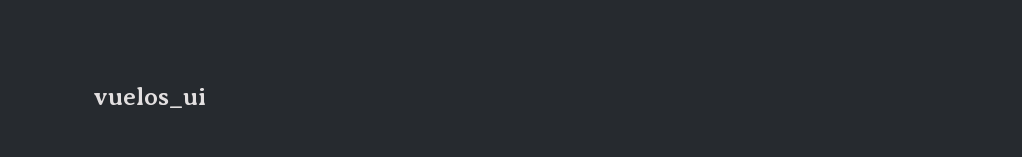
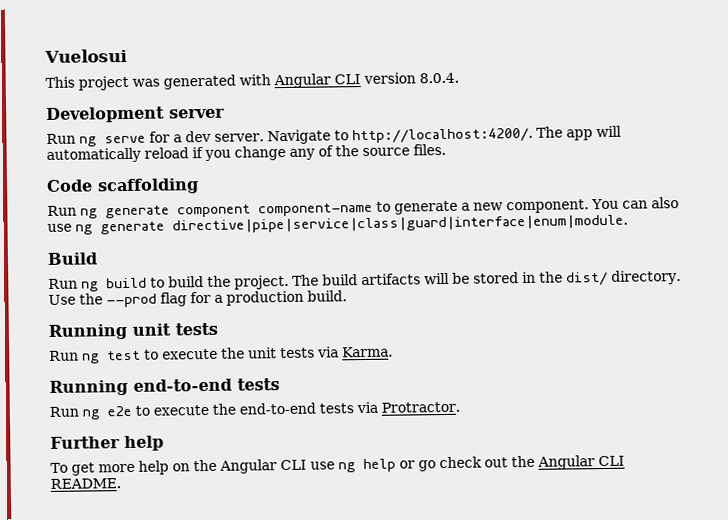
- vuelos_ui
+ Vuelosui
+ This project was generated with Angular CLI version 8.0.4.
+ Development server
+ Run ng serve for a dev server. Navigate to http://localhost:4200/. The app will automatically reload if you change any of the source files.
+ Code scaffolding
+ Run ng generate component component-name to generate a new component. You can also use ng generate directive|pipe|service|class|guard|interface|enum|module.
+ Build
+ Run ng build to build the project. The build artifacts will be stored in the dist/ directory. Use the --prod flag for a production build.
+ Running unit tests
+ Run ng test to execute the unit tests via Karma.
+ Running end-to-end tests
+ Run ng e2e to execute the end-to-end tests via Protractor.
+ Further help
+ To get more help on the Angular CLI use ng help or go check out the Angular CLI README.

